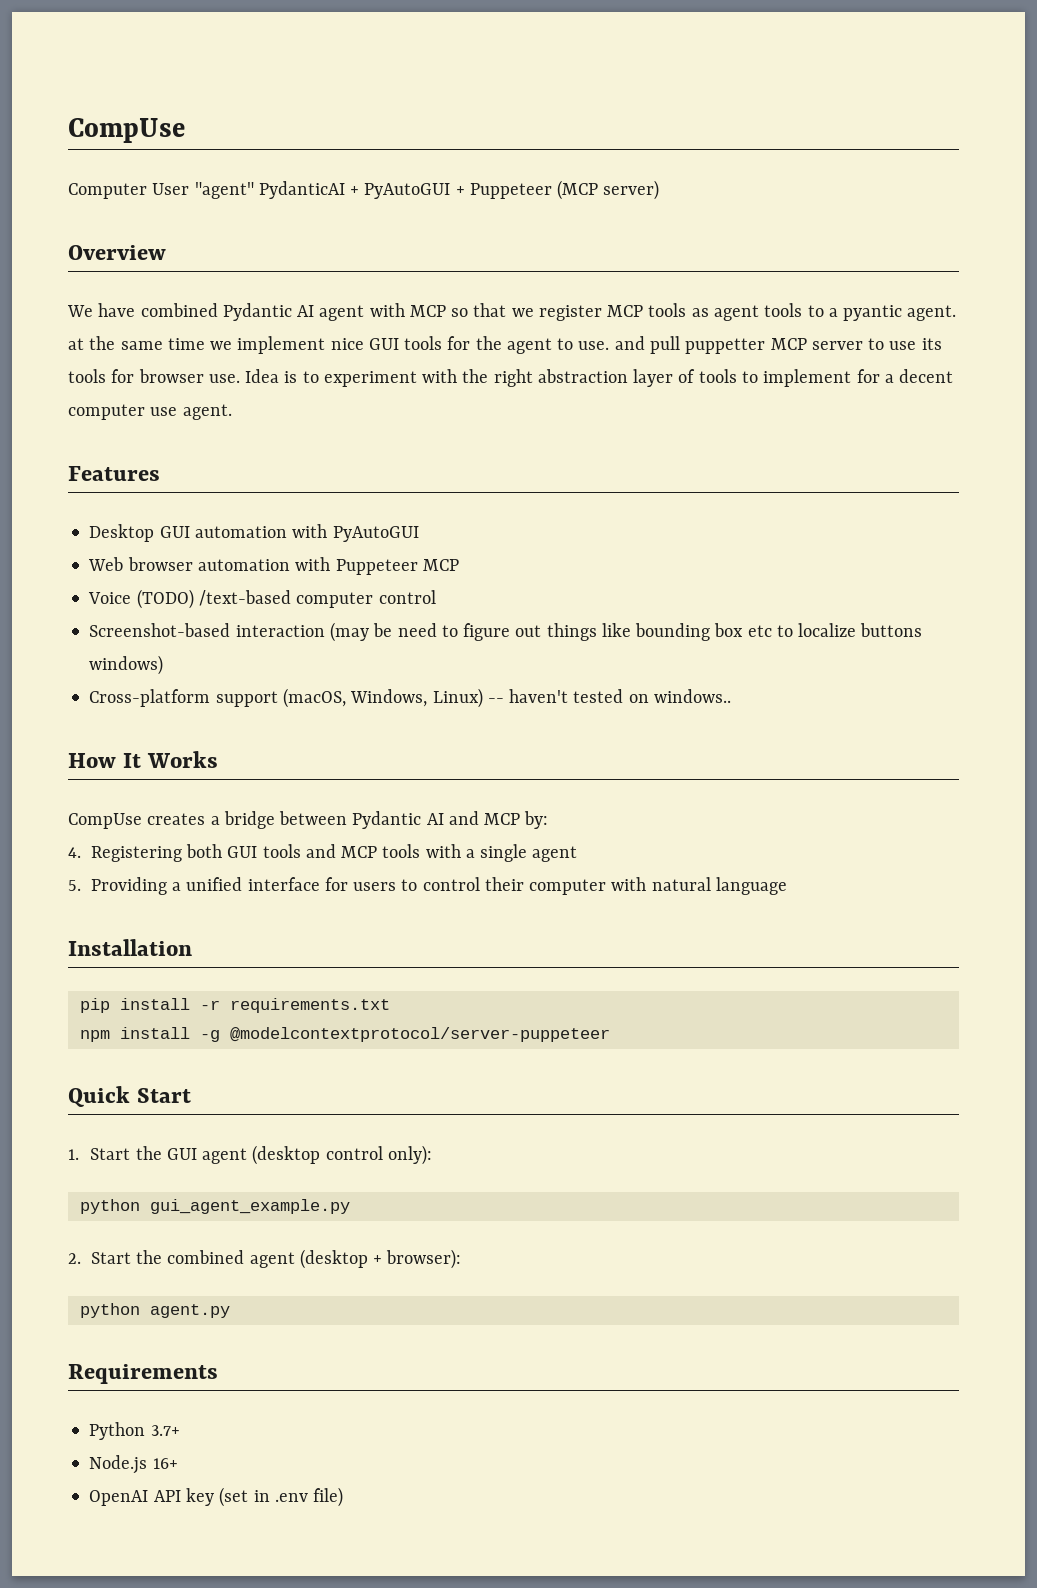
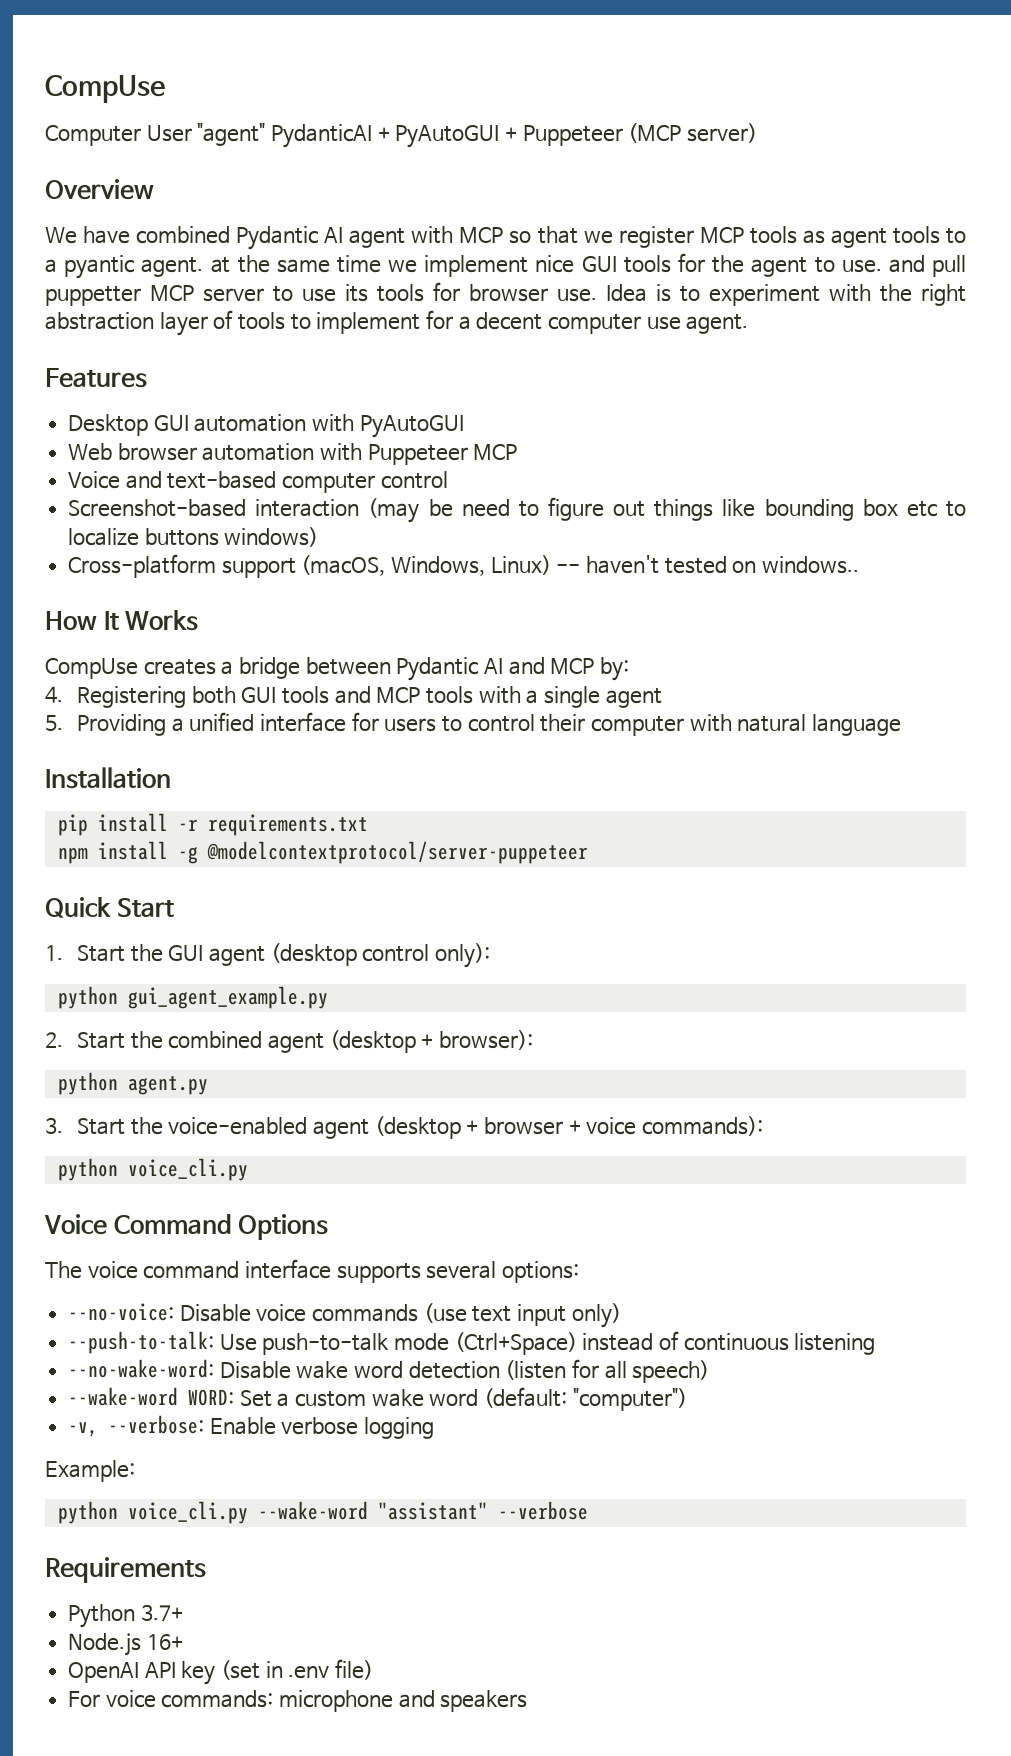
- Voice (TODO) /text-based computer control
+ Voice and text-based computer control
+ 3. Start the voice-enabled agent (desktop + browser + voice commands):
+ python voice_cli.py
+ Voice Command Options
+ The voice command interface supports several options:
+ --no-voice: Disable voice commands (use text input only)
+ --push-to-talk: Use push-to-talk mode (Ctrl+Space) instead of continuous listening
+ --no-wake-word: Disable wake word detection (listen for all speech)
+ --wake-word WORD: Set a custom wake word (default: "computer")
+ -v, --verbose: Enable verbose logging
+ Example:
+ python voice_cli.py --wake-word "assistant" --verbose
+ For voice commands: microphone and speakers

